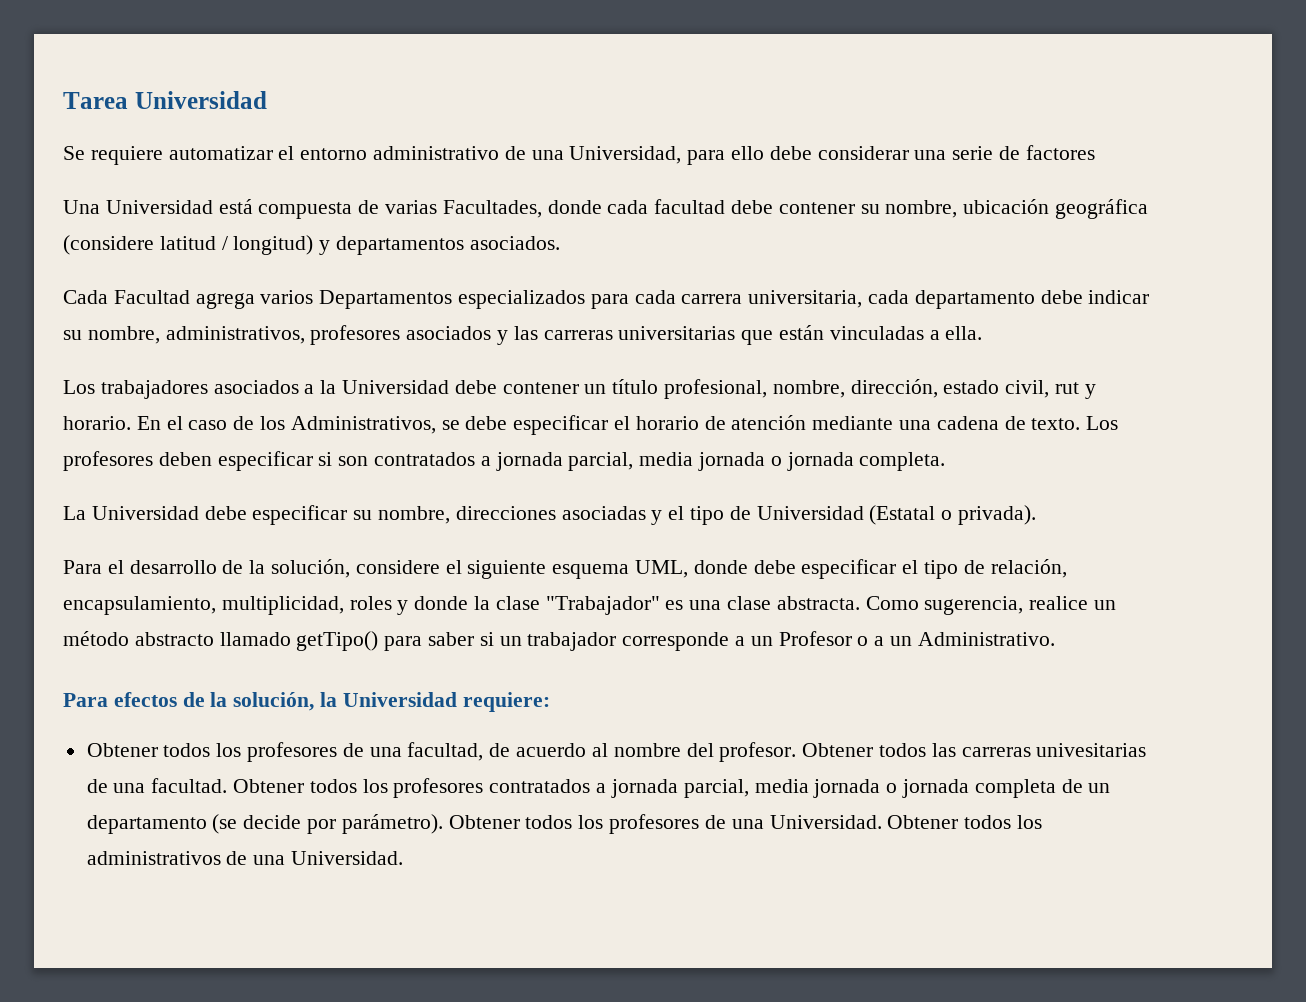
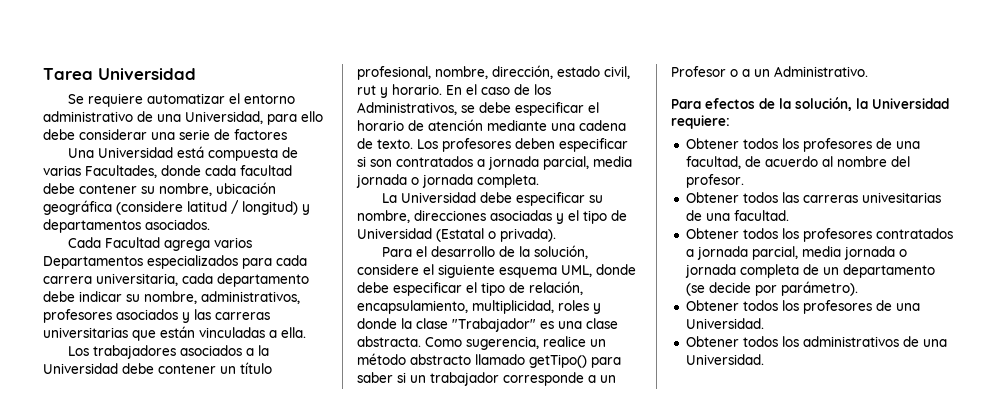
- Obtener todos los profesores de una facultad, de acuerdo al nombre del profesor. Obtener todos las carreras univesitarias de una facultad. Obtener todos los profesores contratados a jornada parcial, media jornada o jornada completa de un departamento (se decide por parámetro). Obtener todos los profesores de una Universidad. Obtener todos los administrativos de una Universidad.
+ Obtener todos los profesores de una facultad, de acuerdo al nombre del profesor.
+ Obtener todos las carreras univesitarias de una facultad.
+ Obtener todos los profesores contratados a jornada parcial, media jornada o jornada completa de un departamento (se decide por parámetro).
+ Obtener todos los profesores de una Universidad.
+ Obtener todos los administrativos de una Universidad.

